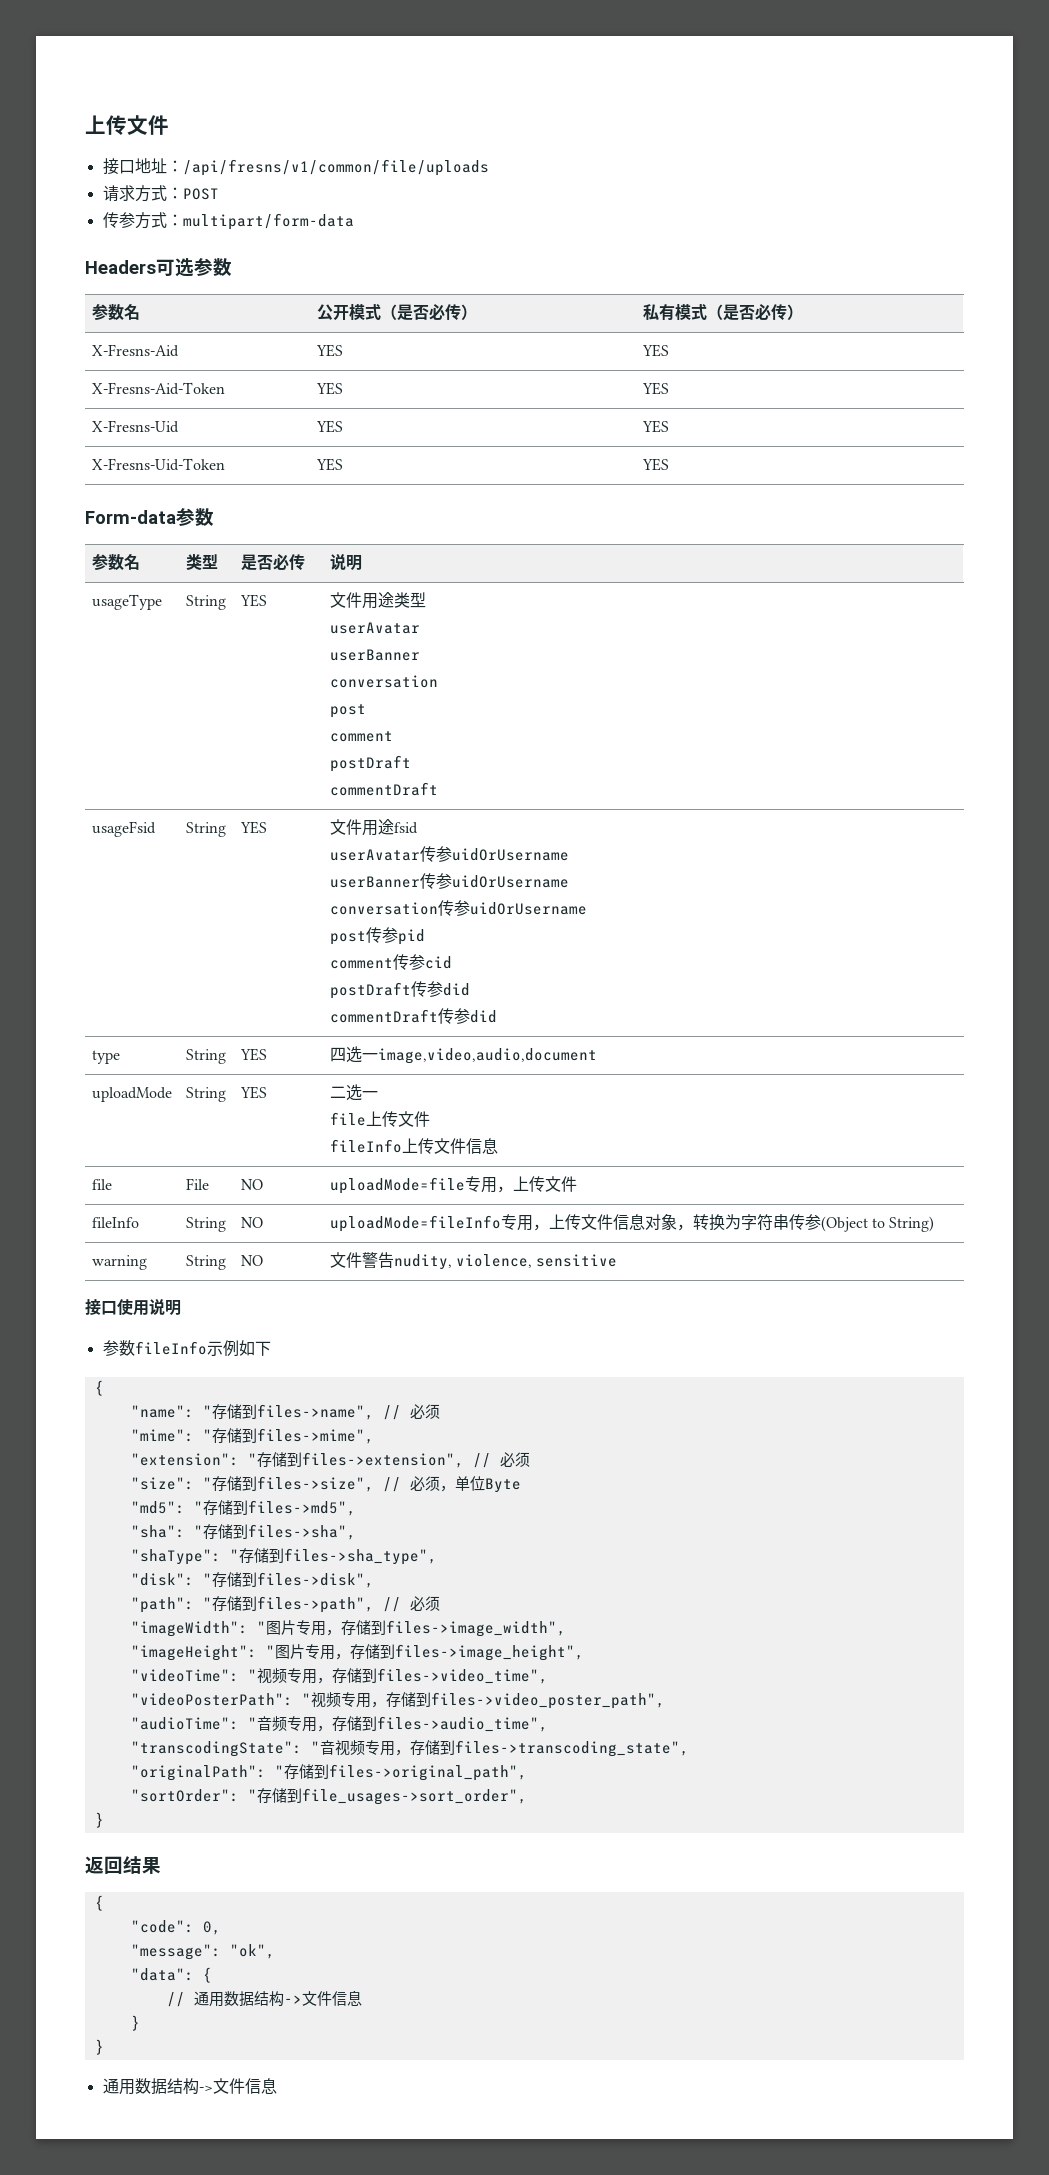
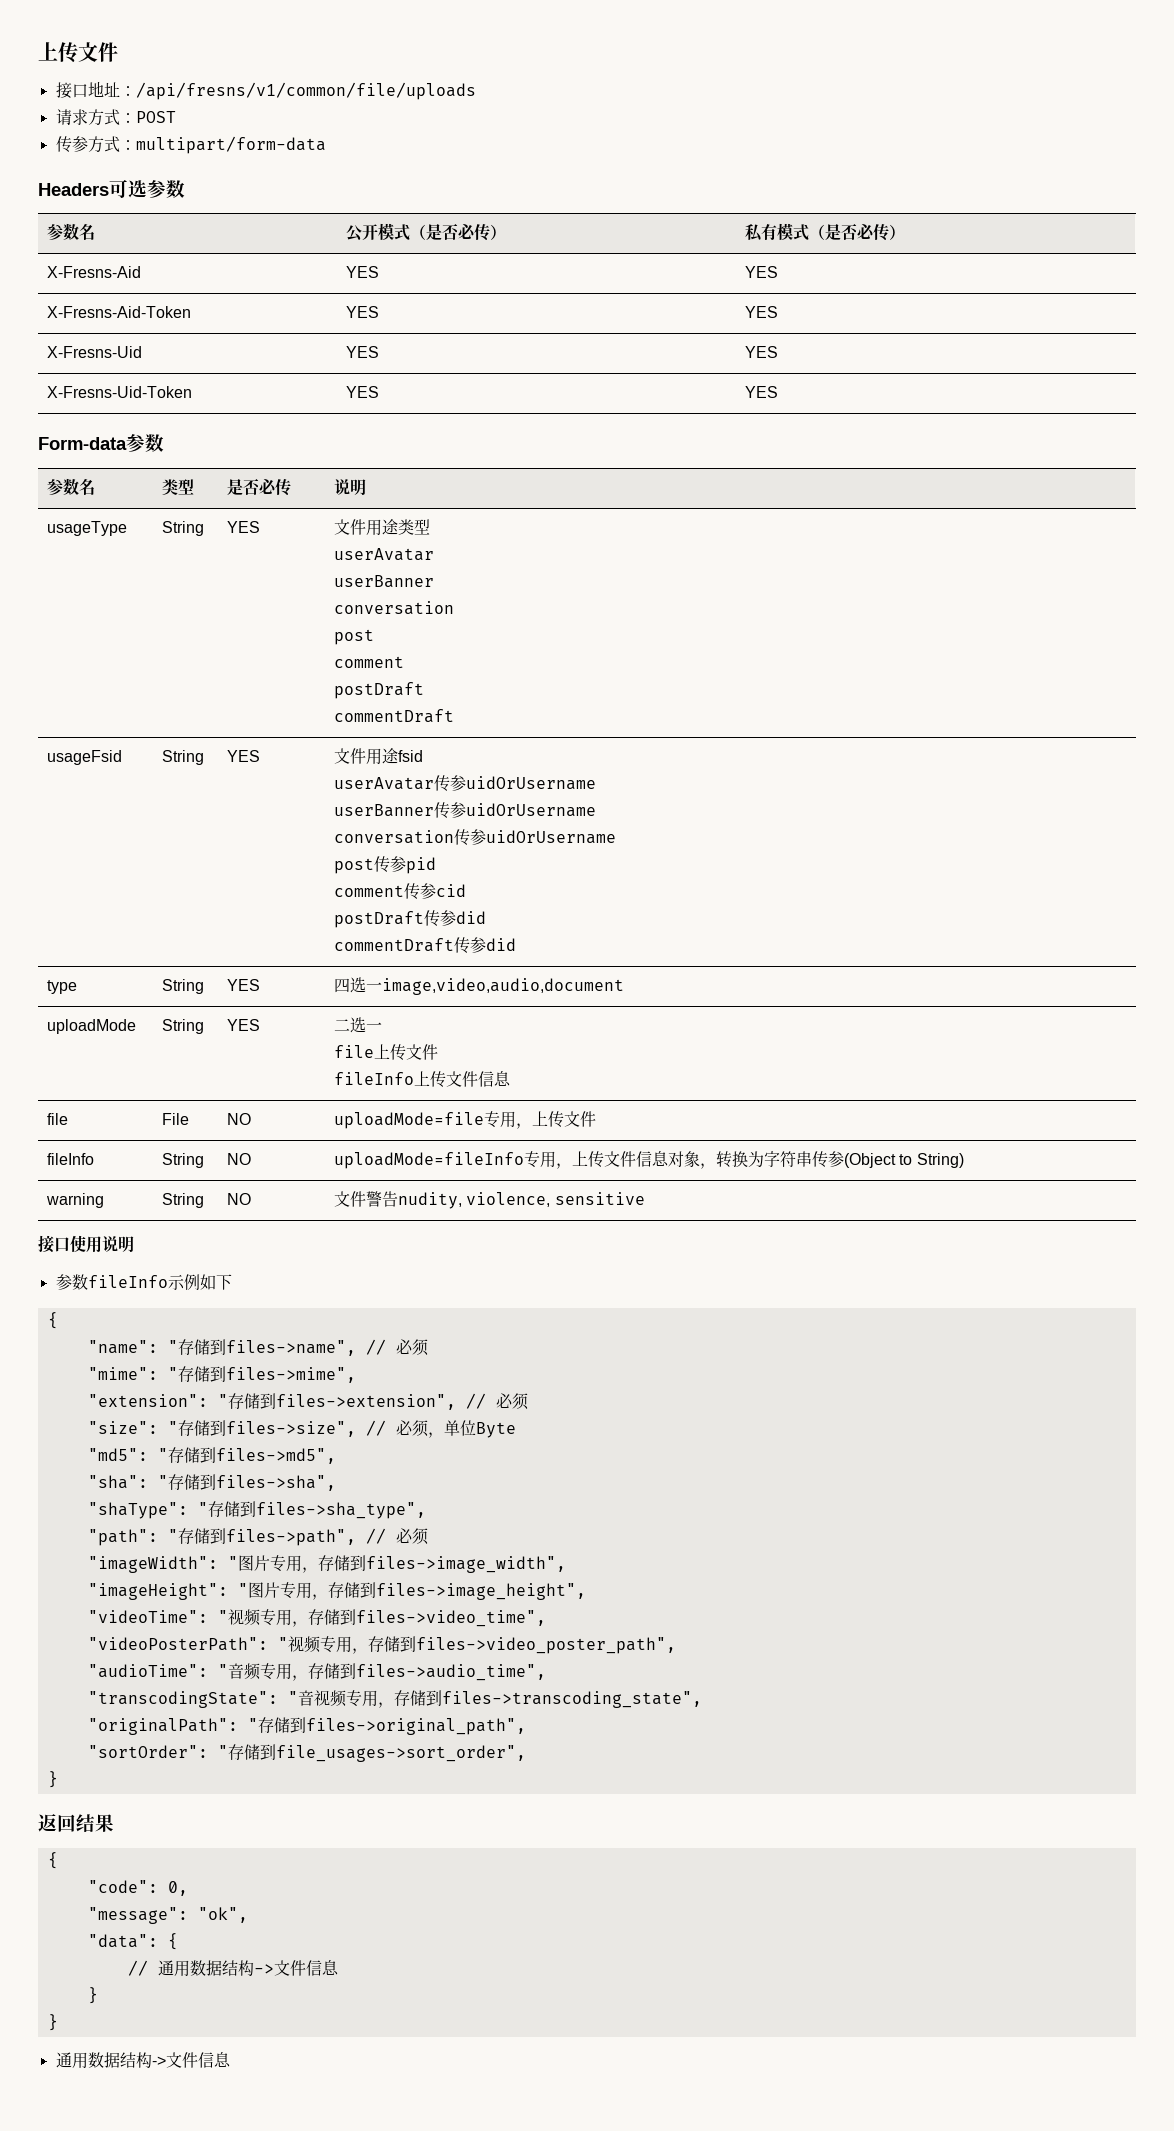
- "disk": "存储到files->disk",

